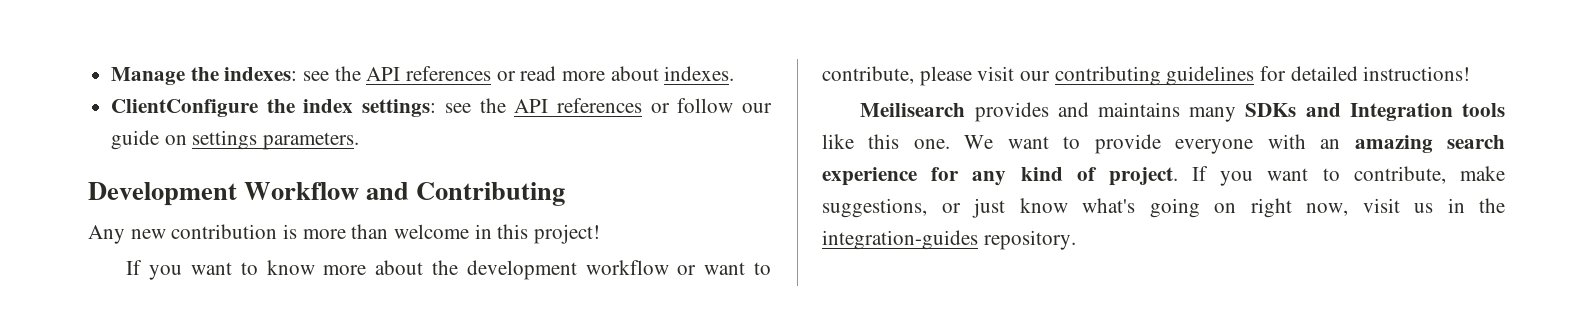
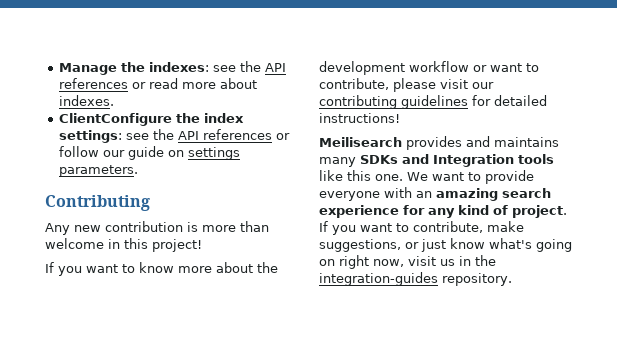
- Development Workflow and Contributing
+ Contributing

